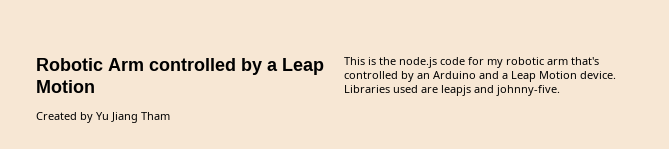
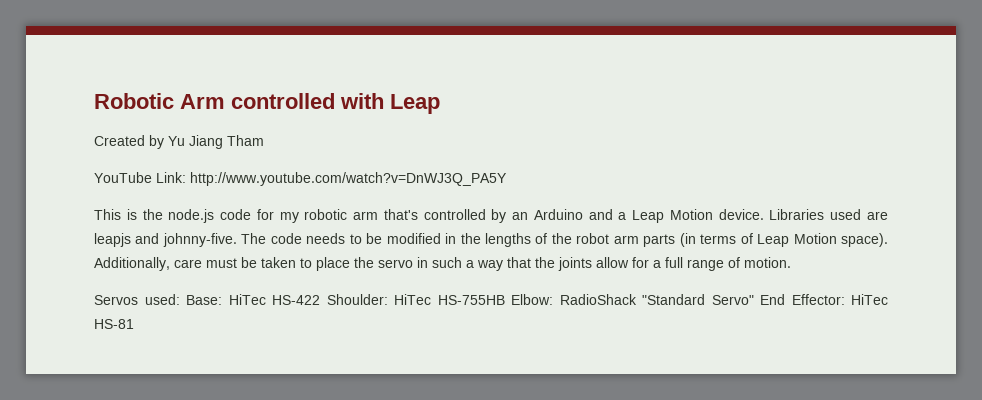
- Robotic Arm controlled by a Leap Motion
+ Robotic Arm controlled with Leap
+ YouTube Link: http://www.youtube.com/watch?v=DnWJ3Q_PA5Y
+ The code needs to be modified in the lengths of the robot arm parts (in terms of Leap Motion space). Additionally, care must be taken to place the servo in such a way that the joints allow for a full range of motion.
+ Servos used: Base: HiTec HS-422 Shoulder: HiTec HS-755HB Elbow: RadioShack "Standard Servo" End Effector: HiTec HS-81

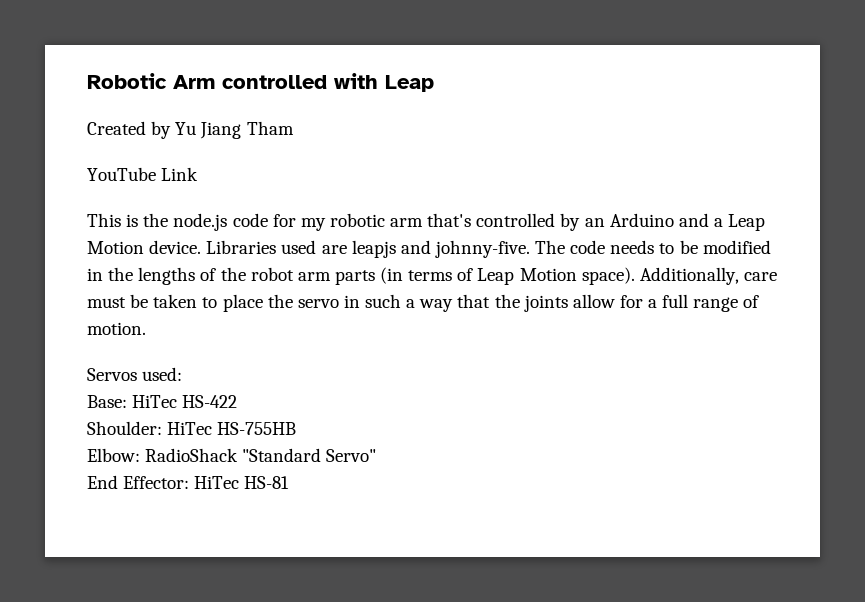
- YouTube Link: http://www.youtube.com/watch?v=DnWJ3Q_PA5Y
+ YouTube Link
- Servos used: Base: HiTec HS-422 Shoulder: HiTec HS-755HB Elbow: RadioShack "Standard Servo" End Effector: HiTec HS-81
+ Servos used:
+ Base: HiTec HS-422
+ Shoulder: HiTec HS-755HB
+ Elbow: RadioShack "Standard Servo"
+ End Effector: HiTec HS-81

